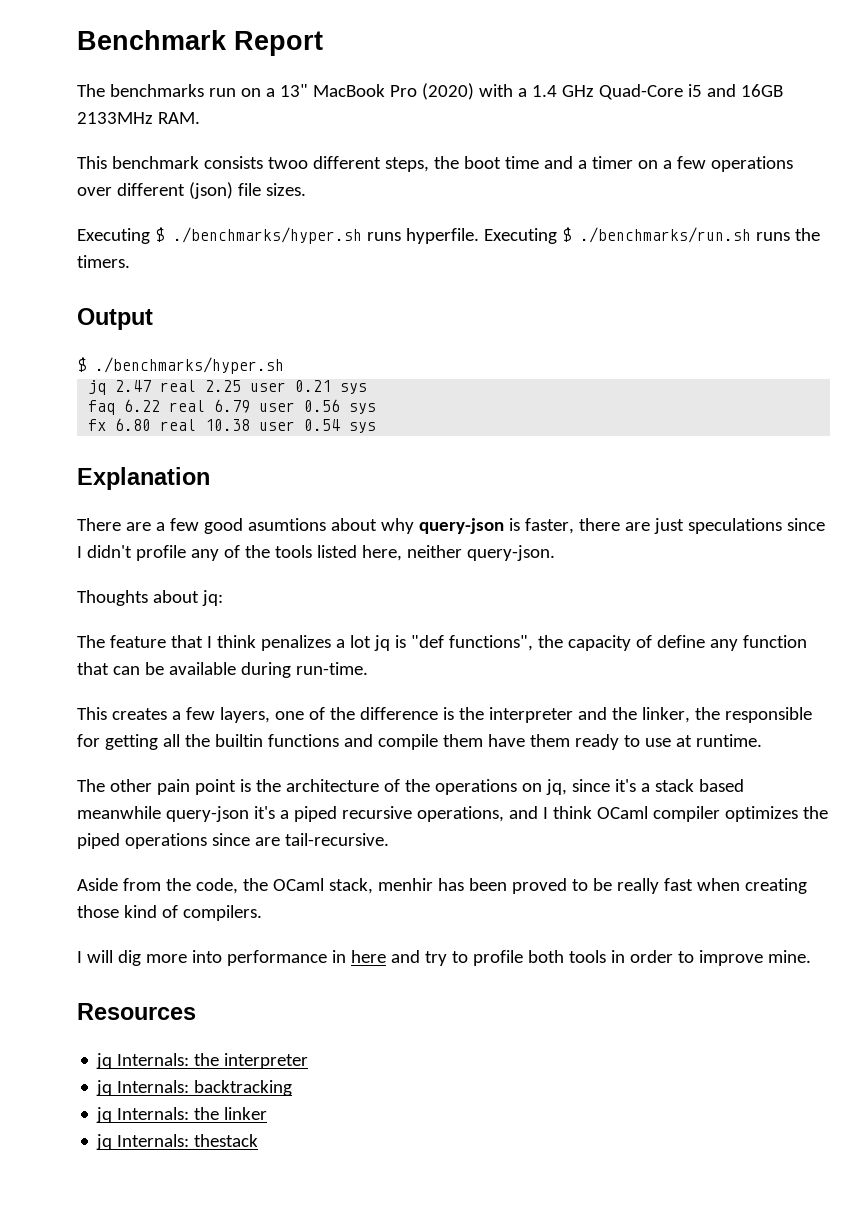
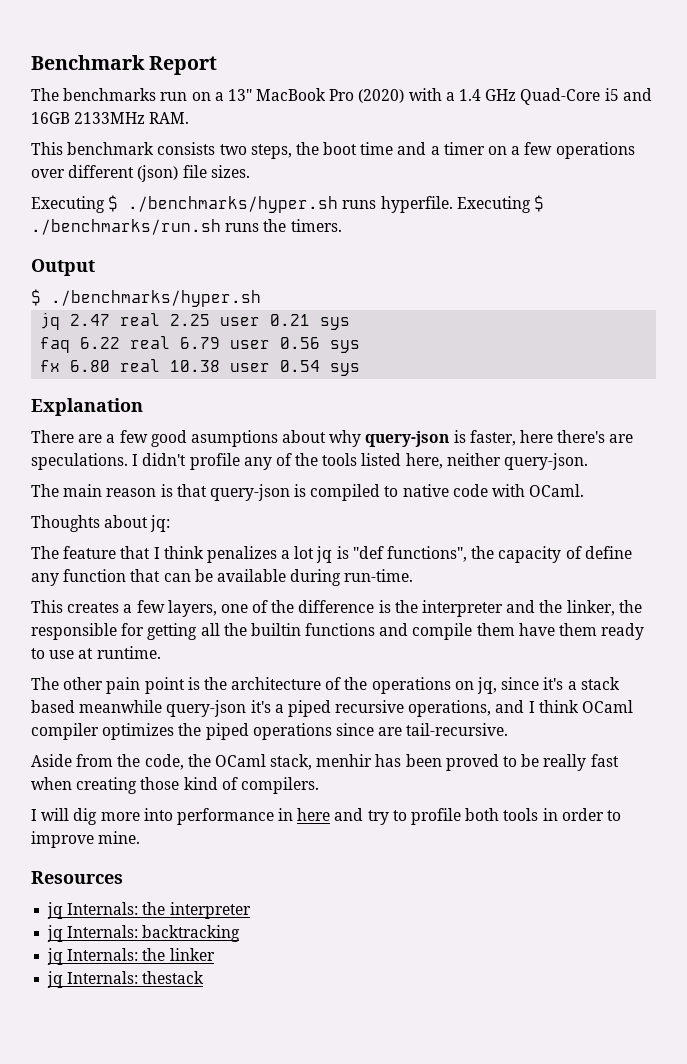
- This benchmark consists twoo different steps, the boot time and a timer on a few operations over different (json) file sizes.
+ This benchmark consists two steps, the boot time and a timer on a few operations over different (json) file sizes.
- There are a few good asumtions about why query-json is faster, there are just speculations since I didn't profile any of the tools listed here, neither query-json.
+ There are a few good asumptions about why query-json is faster, here there's are speculations. I didn't profile any of the tools listed here, neither query-json.
+ The main reason is that query-json is compiled to native code with OCaml.

